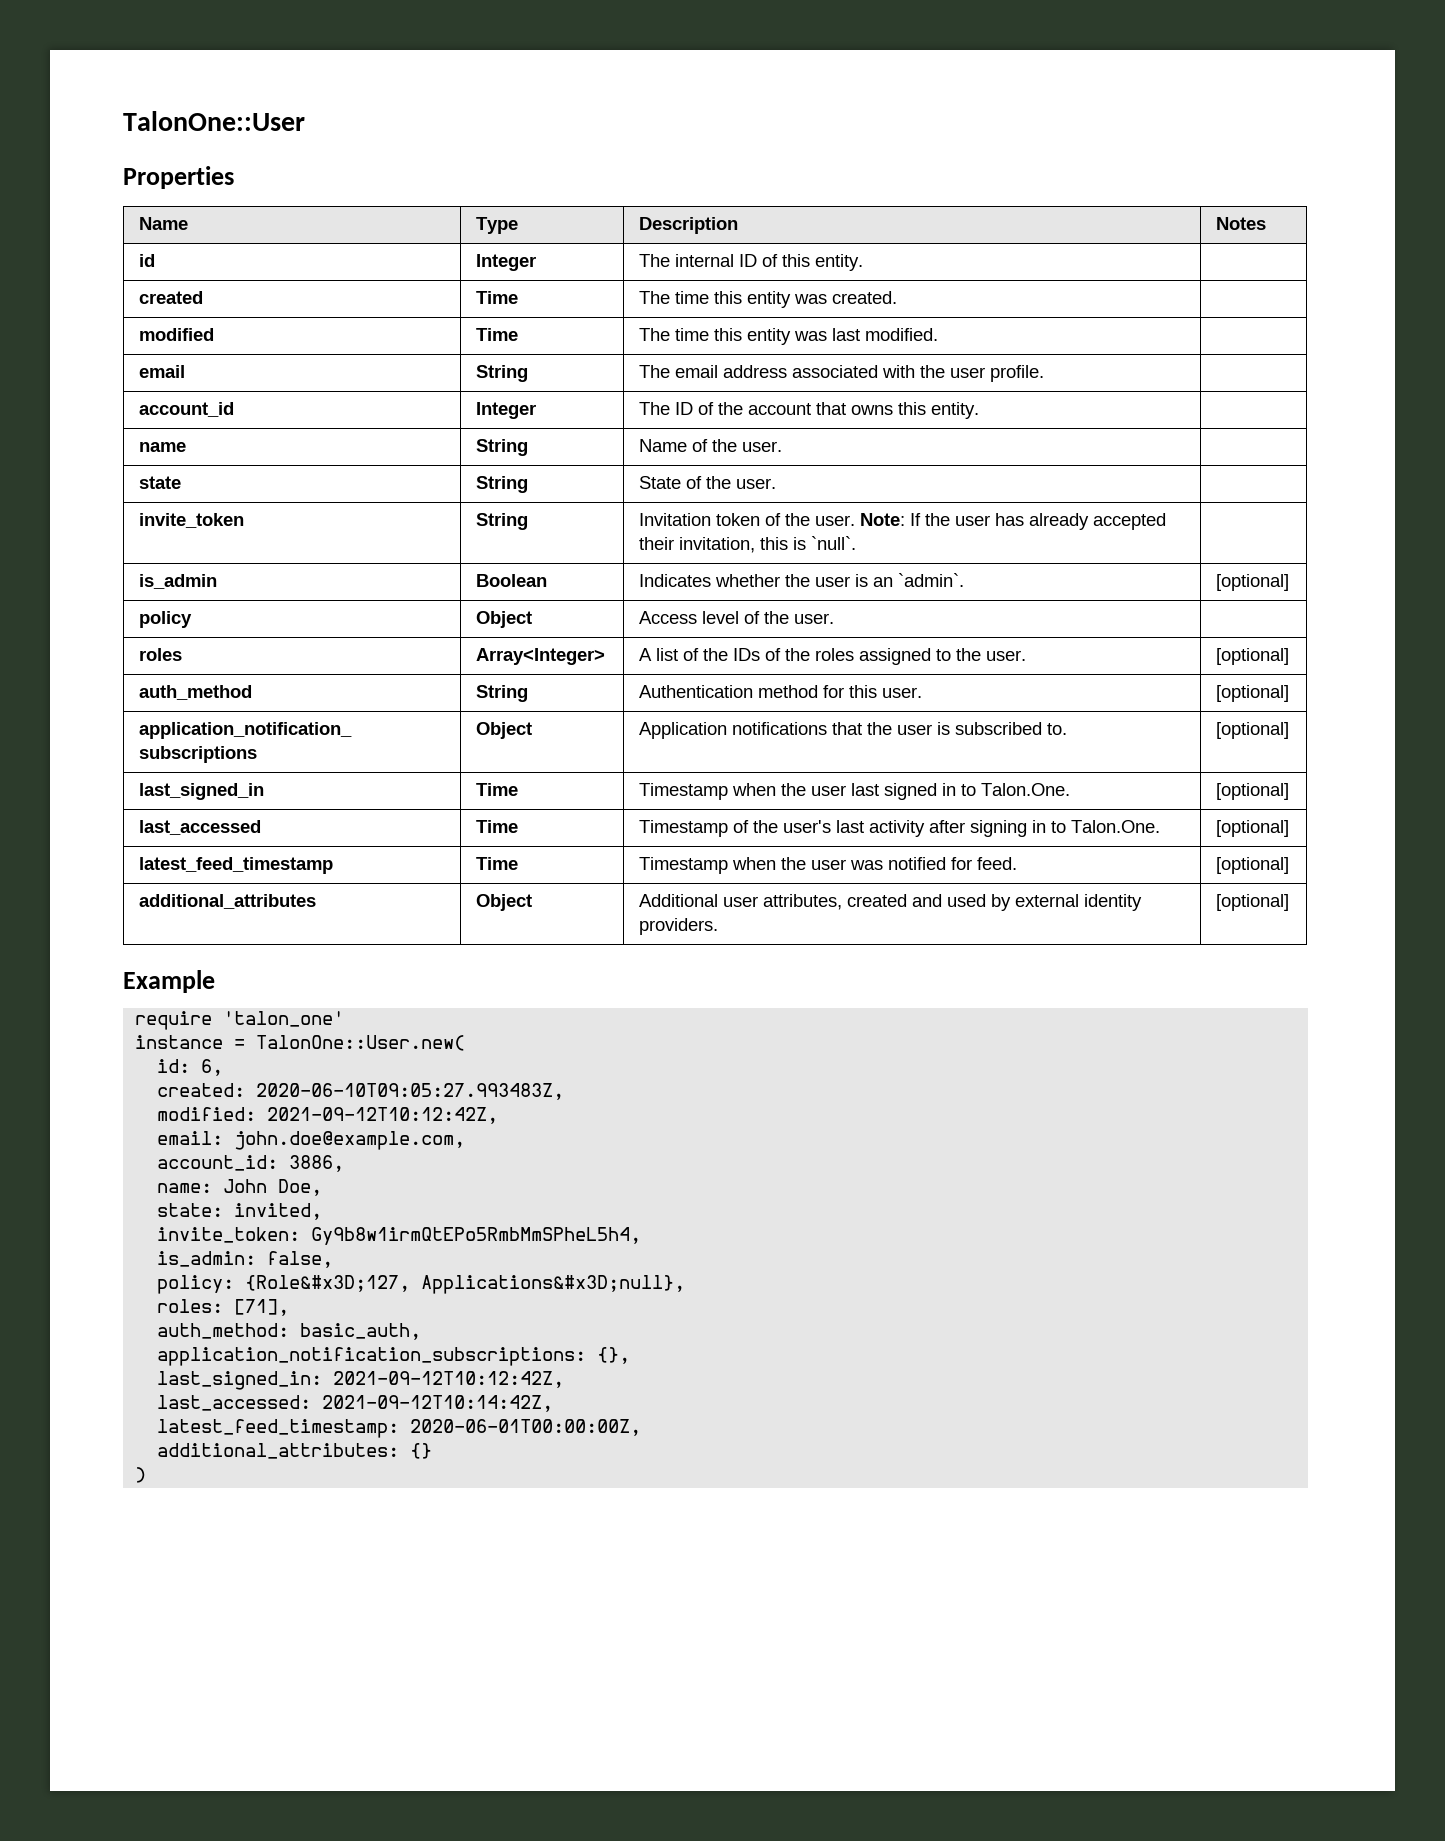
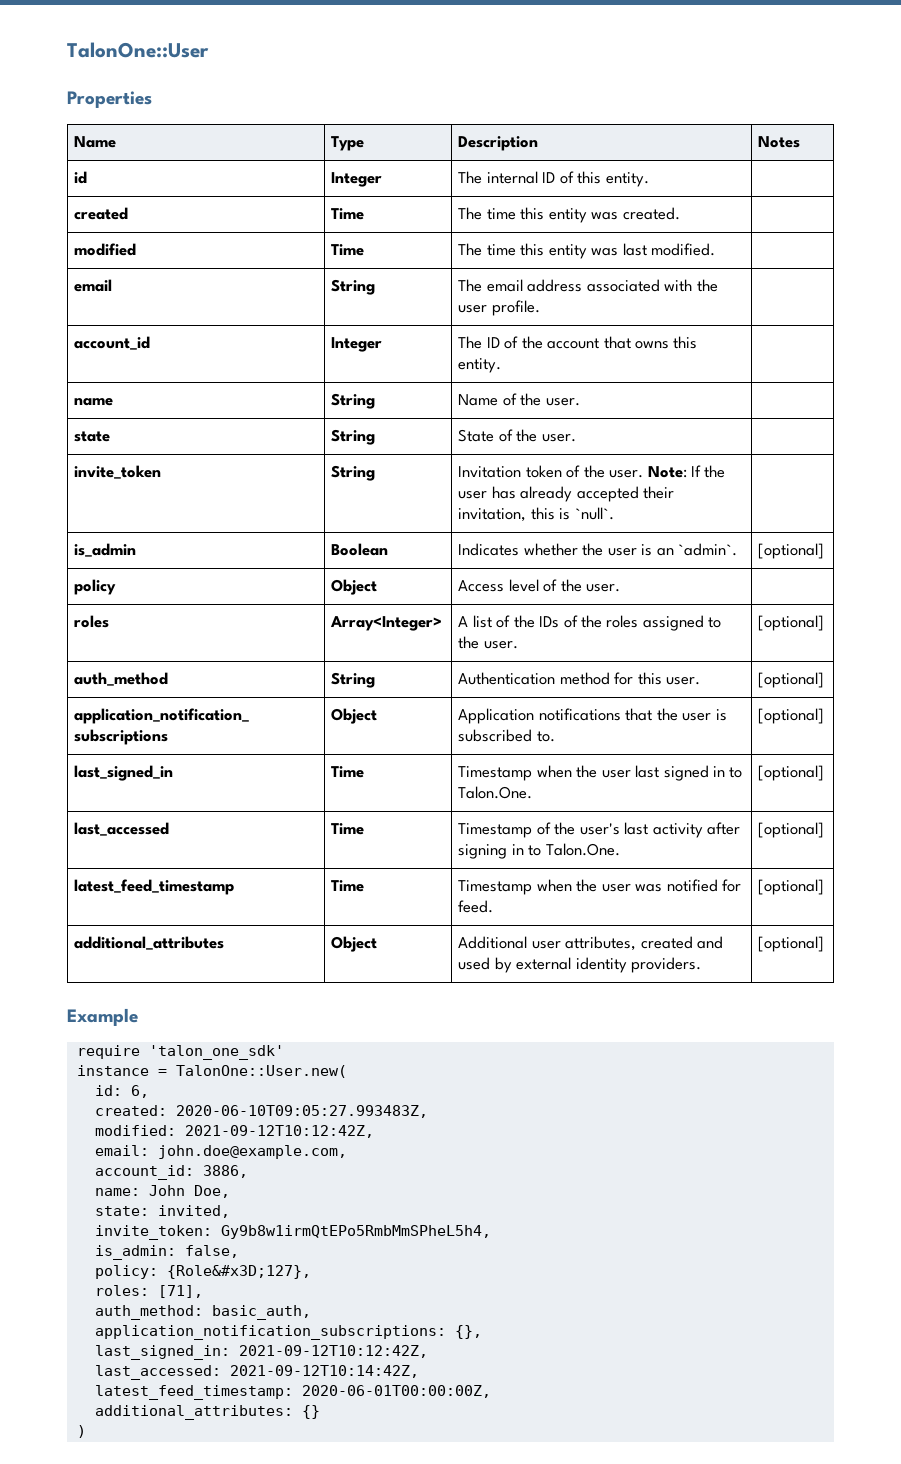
- require 'talon_one'
+ require 'talon_one_sdk'
- policy: {Role&#x3D;127, Applications&#x3D;null},
+ policy: {Role&#x3D;127},

